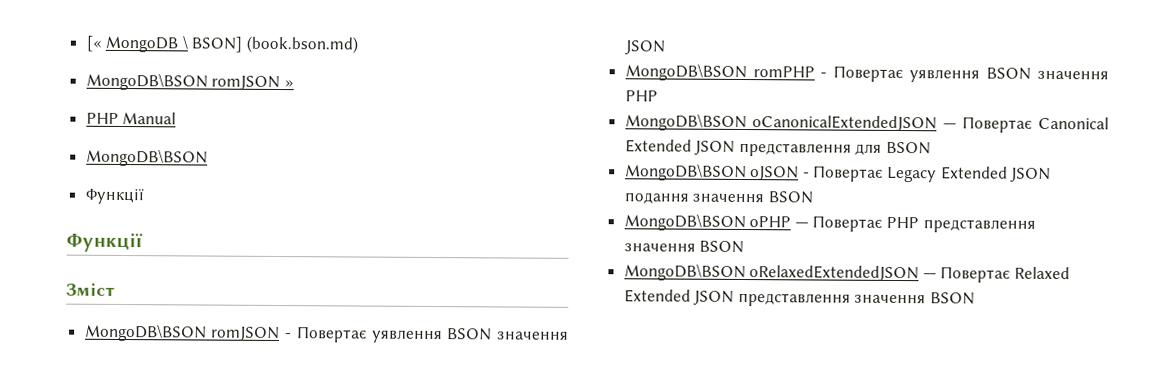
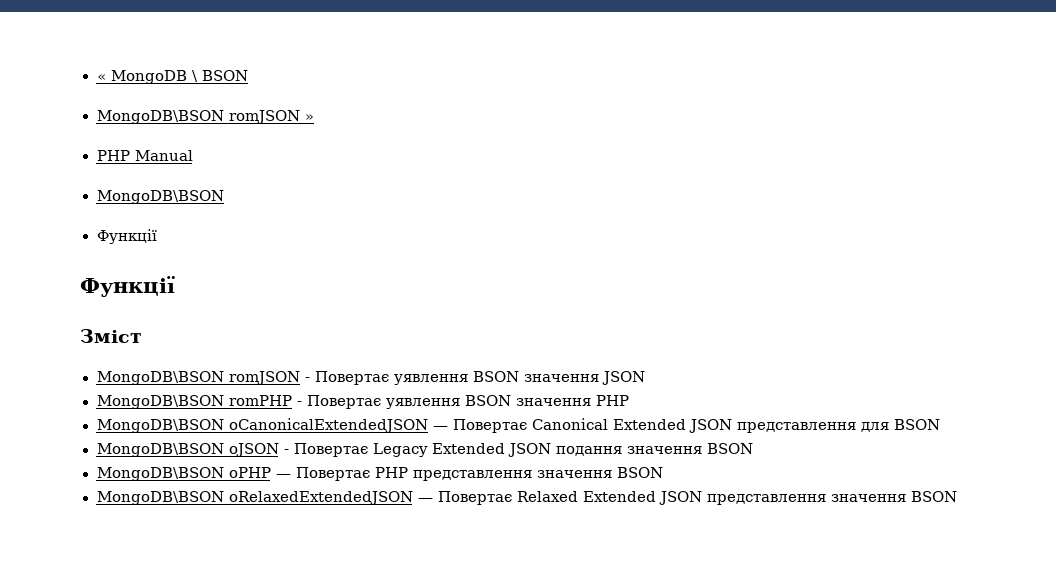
- [« MongoDB \ BSON] (book.bson.md)
+ « MongoDB \ BSON

